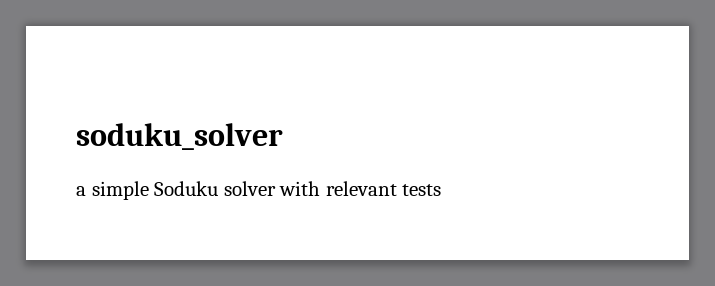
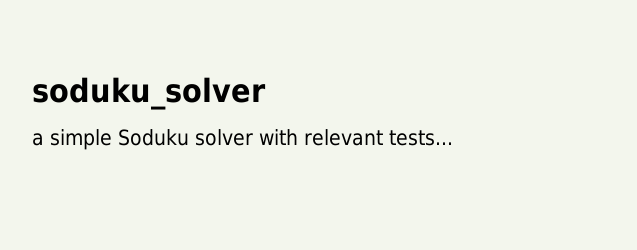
- a simple Soduku solver with relevant tests
+ a simple Soduku solver with relevant tests...

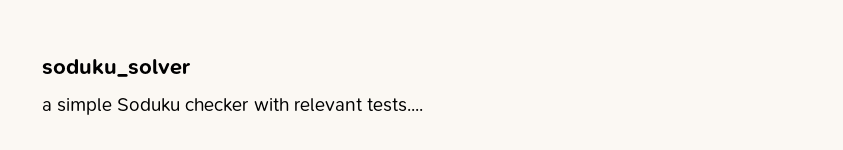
- a simple Soduku solver with relevant tests...
+ a simple Soduku checker with relevant tests....

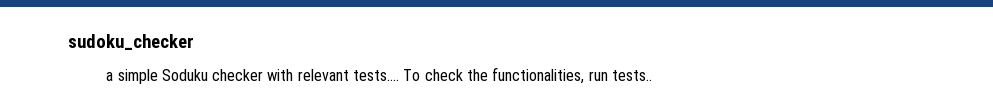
- soduku_solver
+ sudoku_checker
+ To check the functionalities, run tests..

